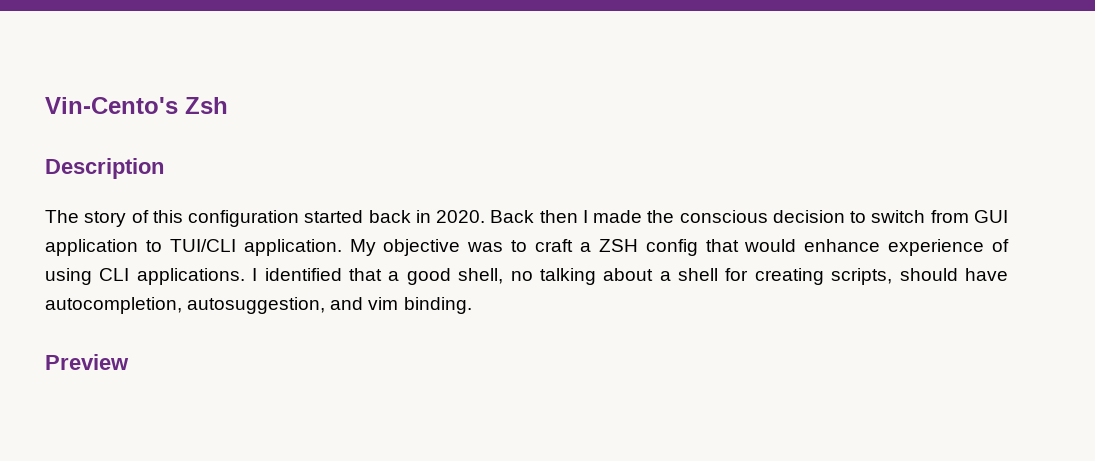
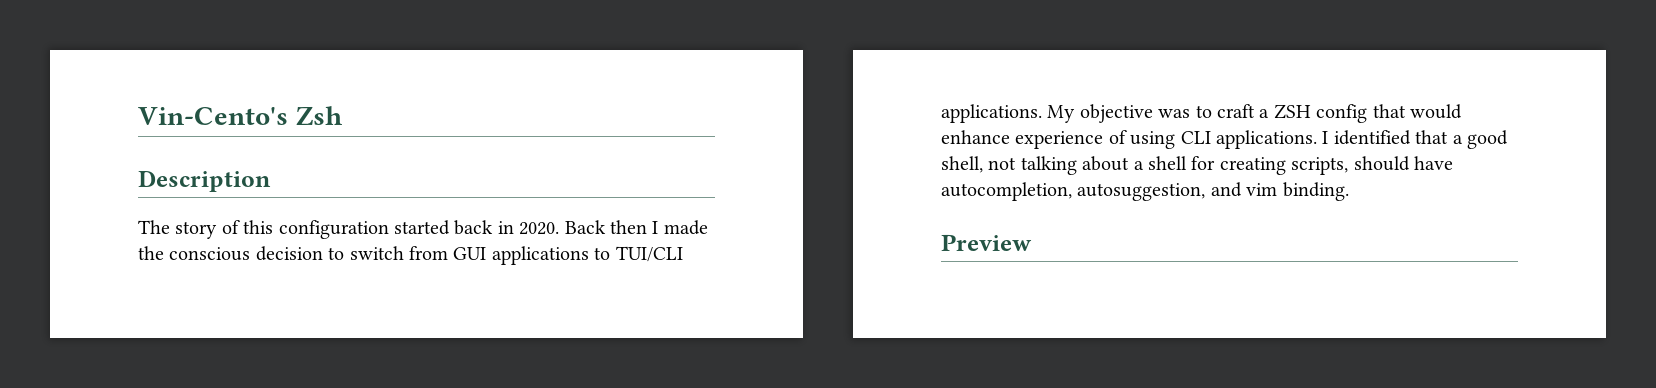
- Back then I made the conscious decision to switch from GUI application to TUI/CLI application.
+ Back then I made the conscious decision to switch from GUI applications to TUI/CLI applications.
- I identified that a good shell, no talking about a shell for creating scripts, should have autocompletion, autosuggestion, and vim binding.
+ I identified that a good shell, not talking about a shell for creating scripts, should have autocompletion, autosuggestion, and vim binding.

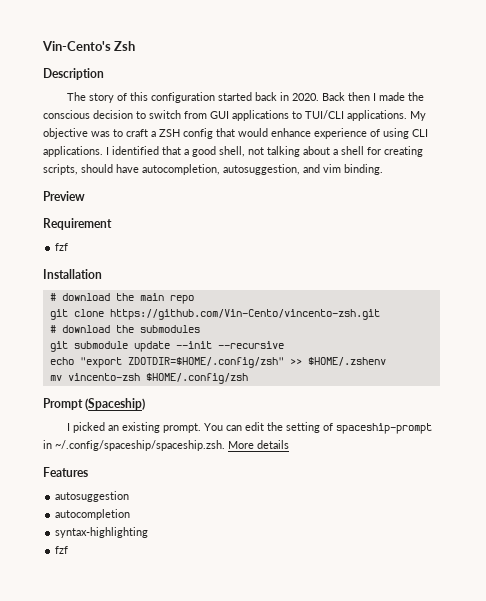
+ Requirement
+ fzf
+ Installation
+ # download the main repo
+ git clone https://github.com/Vin-Cento/vincento-zsh.git
+ # download the submodules
+ git submodule update --init --recursive
+ echo "export ZDOTDIR=$HOME/.config/zsh" >> $HOME/.zshenv
+ mv vincento-zsh $HOME/.config/zsh
+ Prompt (Spaceship)
+ I picked an existing prompt. You can edit the setting of spaceship-prompt in ~/.config/spaceship/spaceship.zsh. More details
+ Features
+ autosuggestion
+ autocompletion
+ syntax-highlighting
+ fzf

